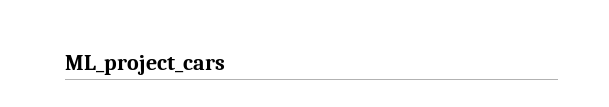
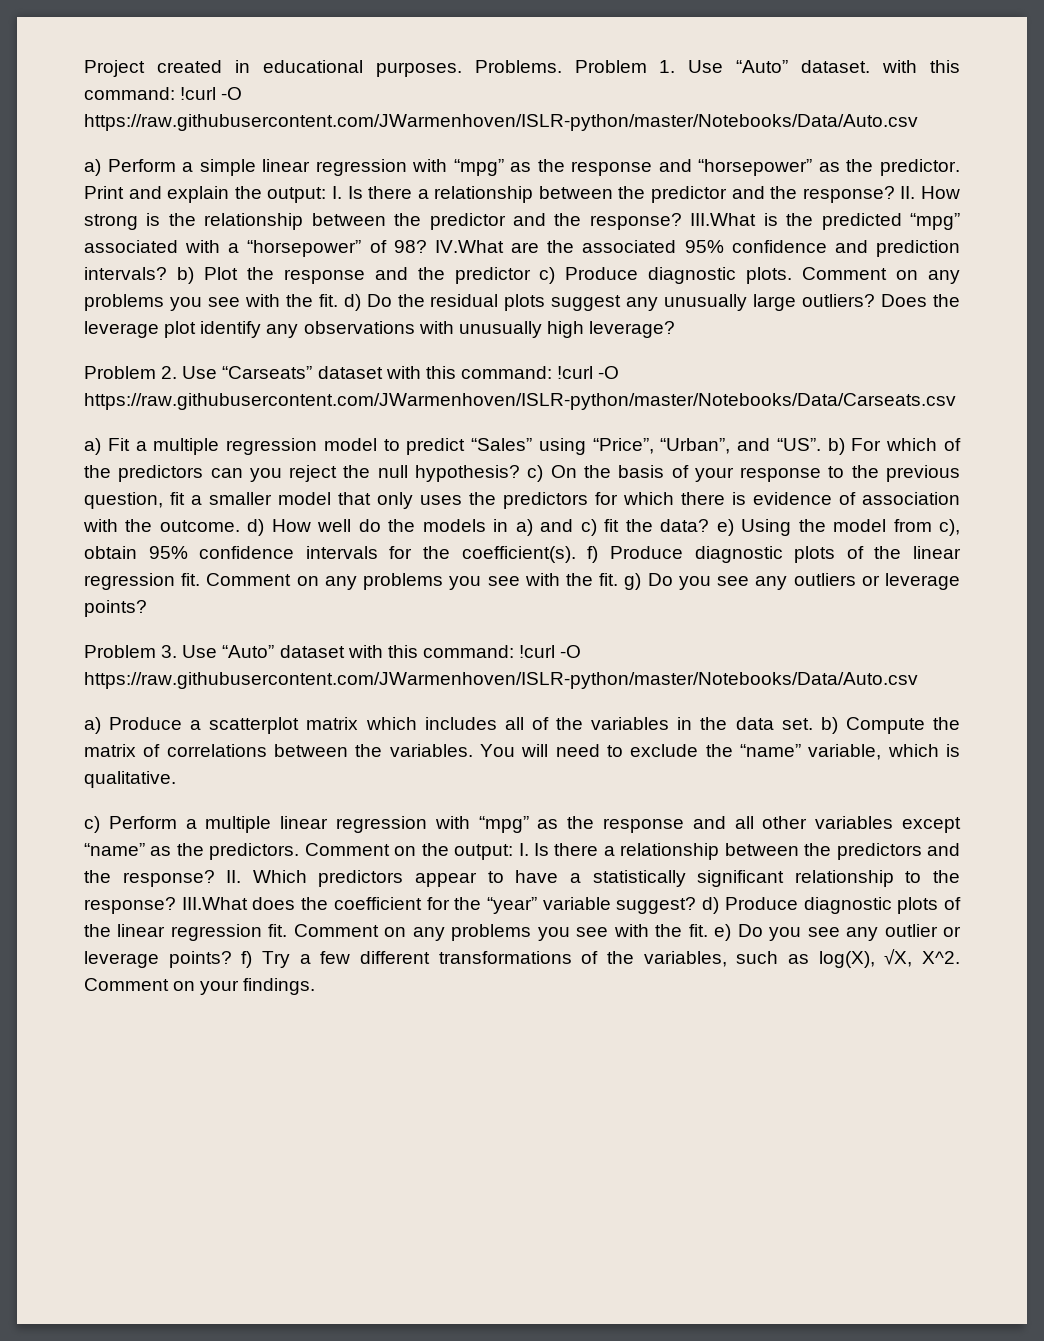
- ML_project_cars
+ Project created in educational purposes. Problems. Problem 1. Use “Auto” dataset. with this command: !curl -O https://raw.githubusercontent.com/JWarmenhoven/ISLR-python/master/Notebooks/Data/Auto.csv
+ a) Perform a simple linear regression with “mpg” as the response and “horsepower” as the predictor. Print and explain the output: I. Is there a relationship between the predictor and the response? II. How strong is the relationship between the predictor and the response? III.What is the predicted “mpg” associated with a “horsepower” of 98? IV.What are the associated 95% confidence and prediction intervals? b) Plot the response and the predictor c) Produce diagnostic plots. Comment on any problems you see with the fit. d) Do the residual plots suggest any unusually large outliers? Does the leverage plot identify any observations with unusually high leverage?
+ Problem 2. Use “Carseats” dataset with this command: !curl -O https://raw.githubusercontent.com/JWarmenhoven/ISLR-python/master/Notebooks/Data/Carseats.csv
+ a) Fit a multiple regression model to predict “Sales” using “Price”, “Urban”, and “US”. b) For which of the predictors can you reject the null hypothesis? c) On the basis of your response to the previous question, fit a smaller model that only uses the predictors for which there is evidence of association with the outcome. d) How well do the models in a) and c) fit the data? e) Using the model from c), obtain 95% confidence intervals for the coefficient(s). f) Produce diagnostic plots of the linear regression fit. Comment on any problems you see with the fit. g) Do you see any outliers or leverage points?
+ Problem 3. Use “Auto” dataset with this command: !curl -O https://raw.githubusercontent.com/JWarmenhoven/ISLR-python/master/Notebooks/Data/Auto.csv
+ a) Produce a scatterplot matrix which includes all of the variables in the data set. b) Compute the matrix of correlations between the variables. You will need to exclude the “name” variable, which is qualitative.
+ c) Perform a multiple linear regression with “mpg” as the response and all other variables except “name” as the predictors. Comment on the output: I. Is there a relationship between the predictors and the response? II. Which predictors appear to have a statistically significant relationship to the response? III.What does the coefficient for the “year” variable suggest? d) Produce diagnostic plots of the linear regression fit. Comment on any problems you see with the fit. e) Do you see any outlier or leverage points? f) Try a few different transformations of the variables, such as log(X), √X, X^2. Comment on your findings.

